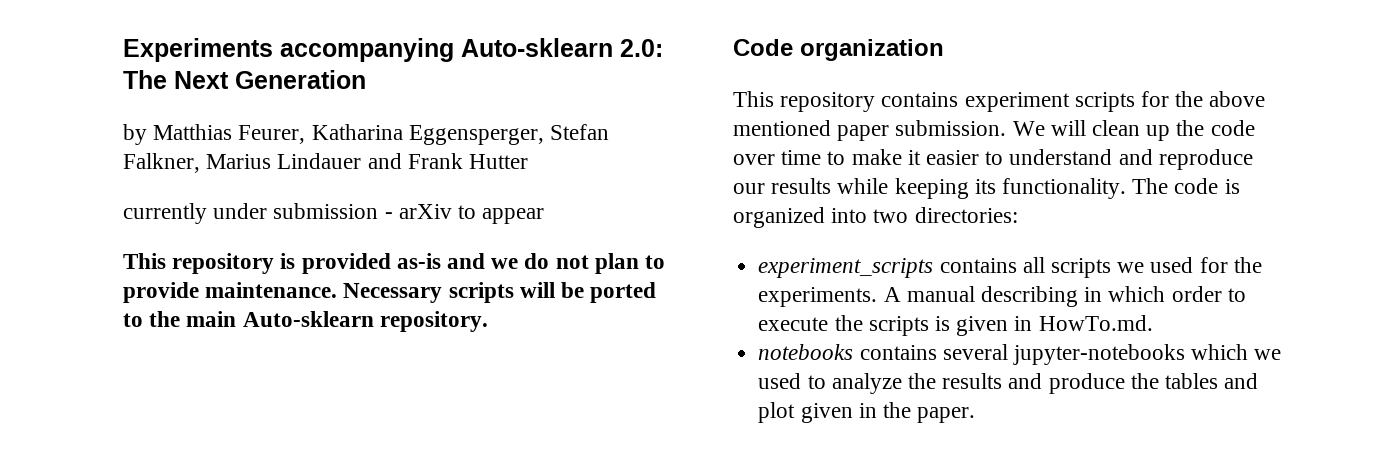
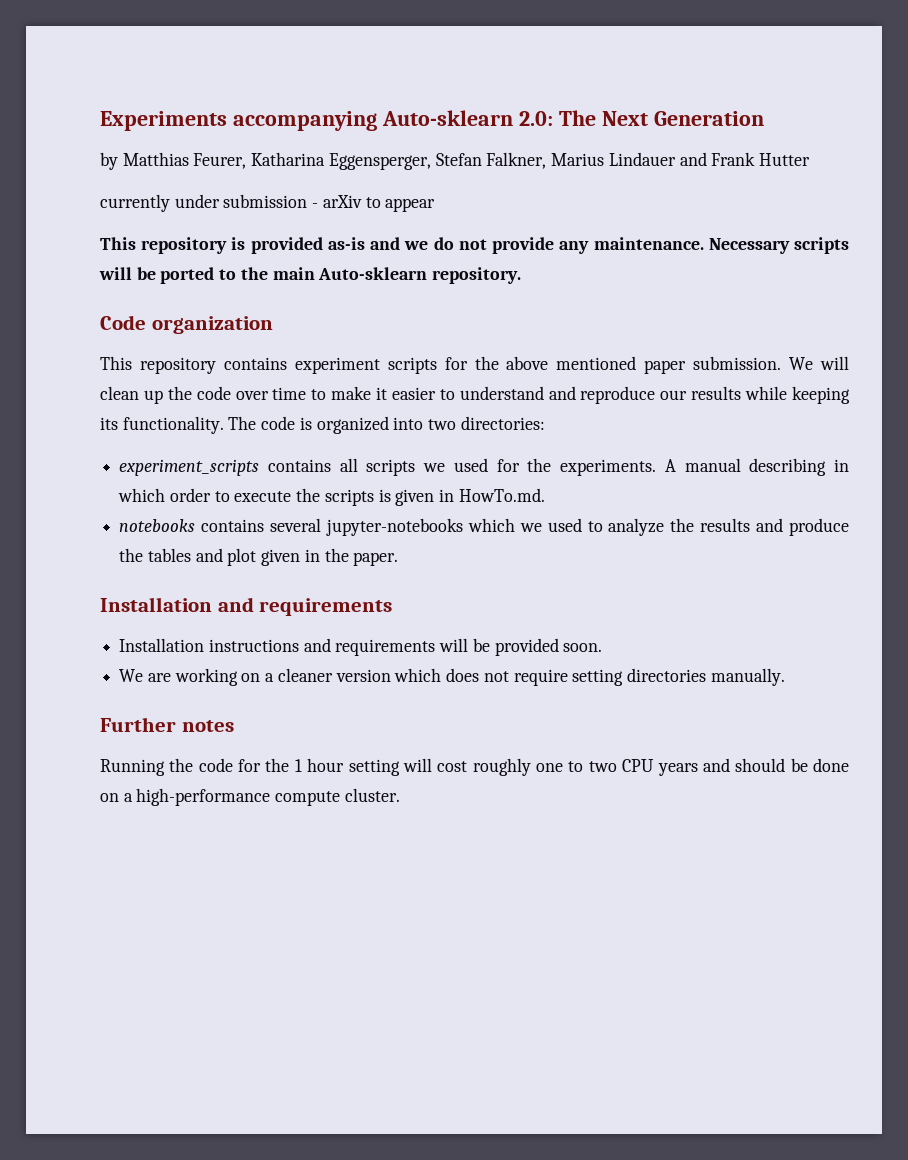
- This repository is provided as-is and we do not plan to provide maintenance.
+ This repository is provided as-is and we do not provide any maintenance.
+ Installation and requirements
+ Installation instructions and requirements will be provided soon.
+ We are working on a cleaner version which does not require setting directories manually.
+ Further notes
+ Running the code for the 1 hour setting will cost roughly one to two CPU years and should be done on a high-performance compute cluster.

